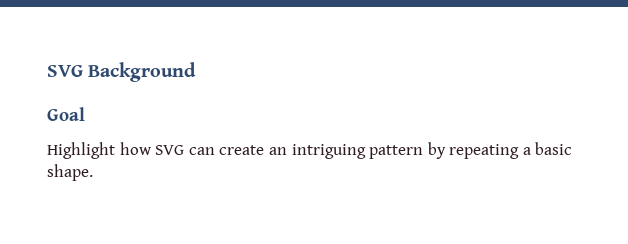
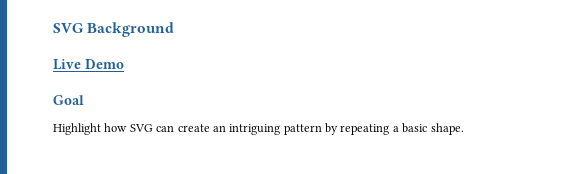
+ Live Demo

